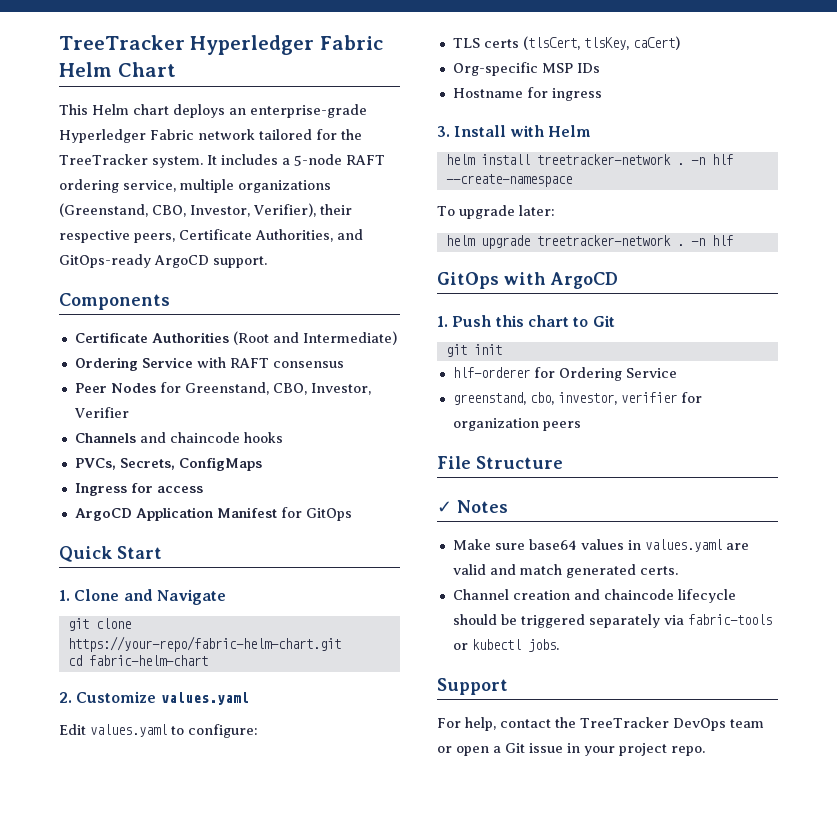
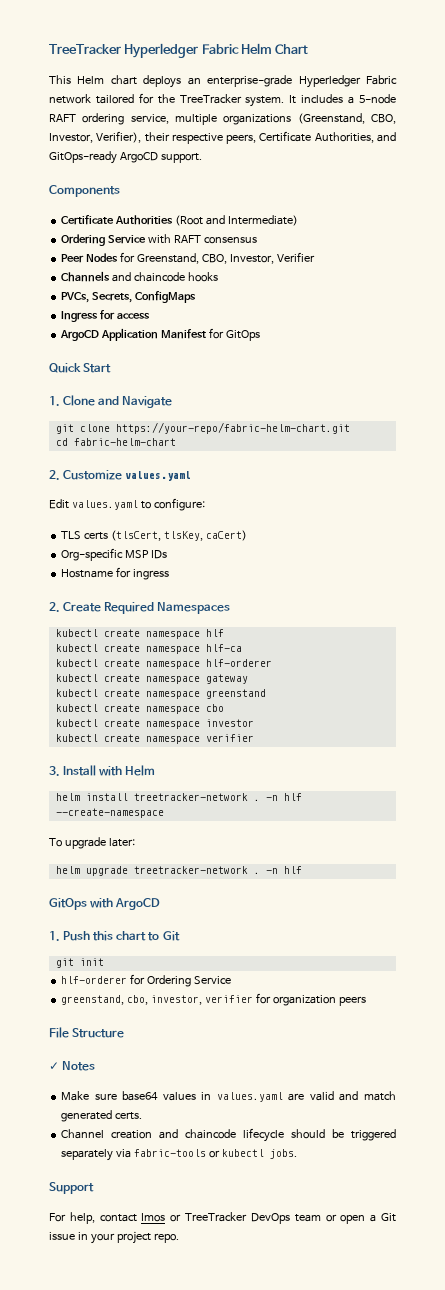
+ 2. Create Required Namespaces
+ kubectl create namespace hlf
+ kubectl create namespace hlf-ca
+ kubectl create namespace hlf-orderer
+ kubectl create namespace gateway
+ kubectl create namespace greenstand
+ kubectl create namespace cbo
+ kubectl create namespace investor
+ kubectl create namespace verifier
- For help, contact the TreeTracker DevOps team or open a Git issue in your project repo.
+ For help, contact Imos or TreeTracker DevOps team or open a Git issue in your project repo.

